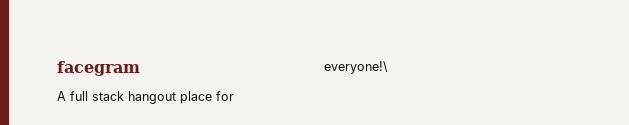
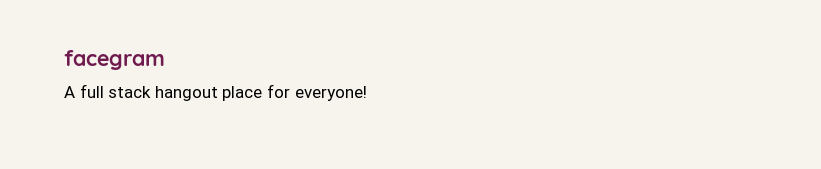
- A full stack hangout place for everyone!\
+ A full stack hangout place for everyone!

